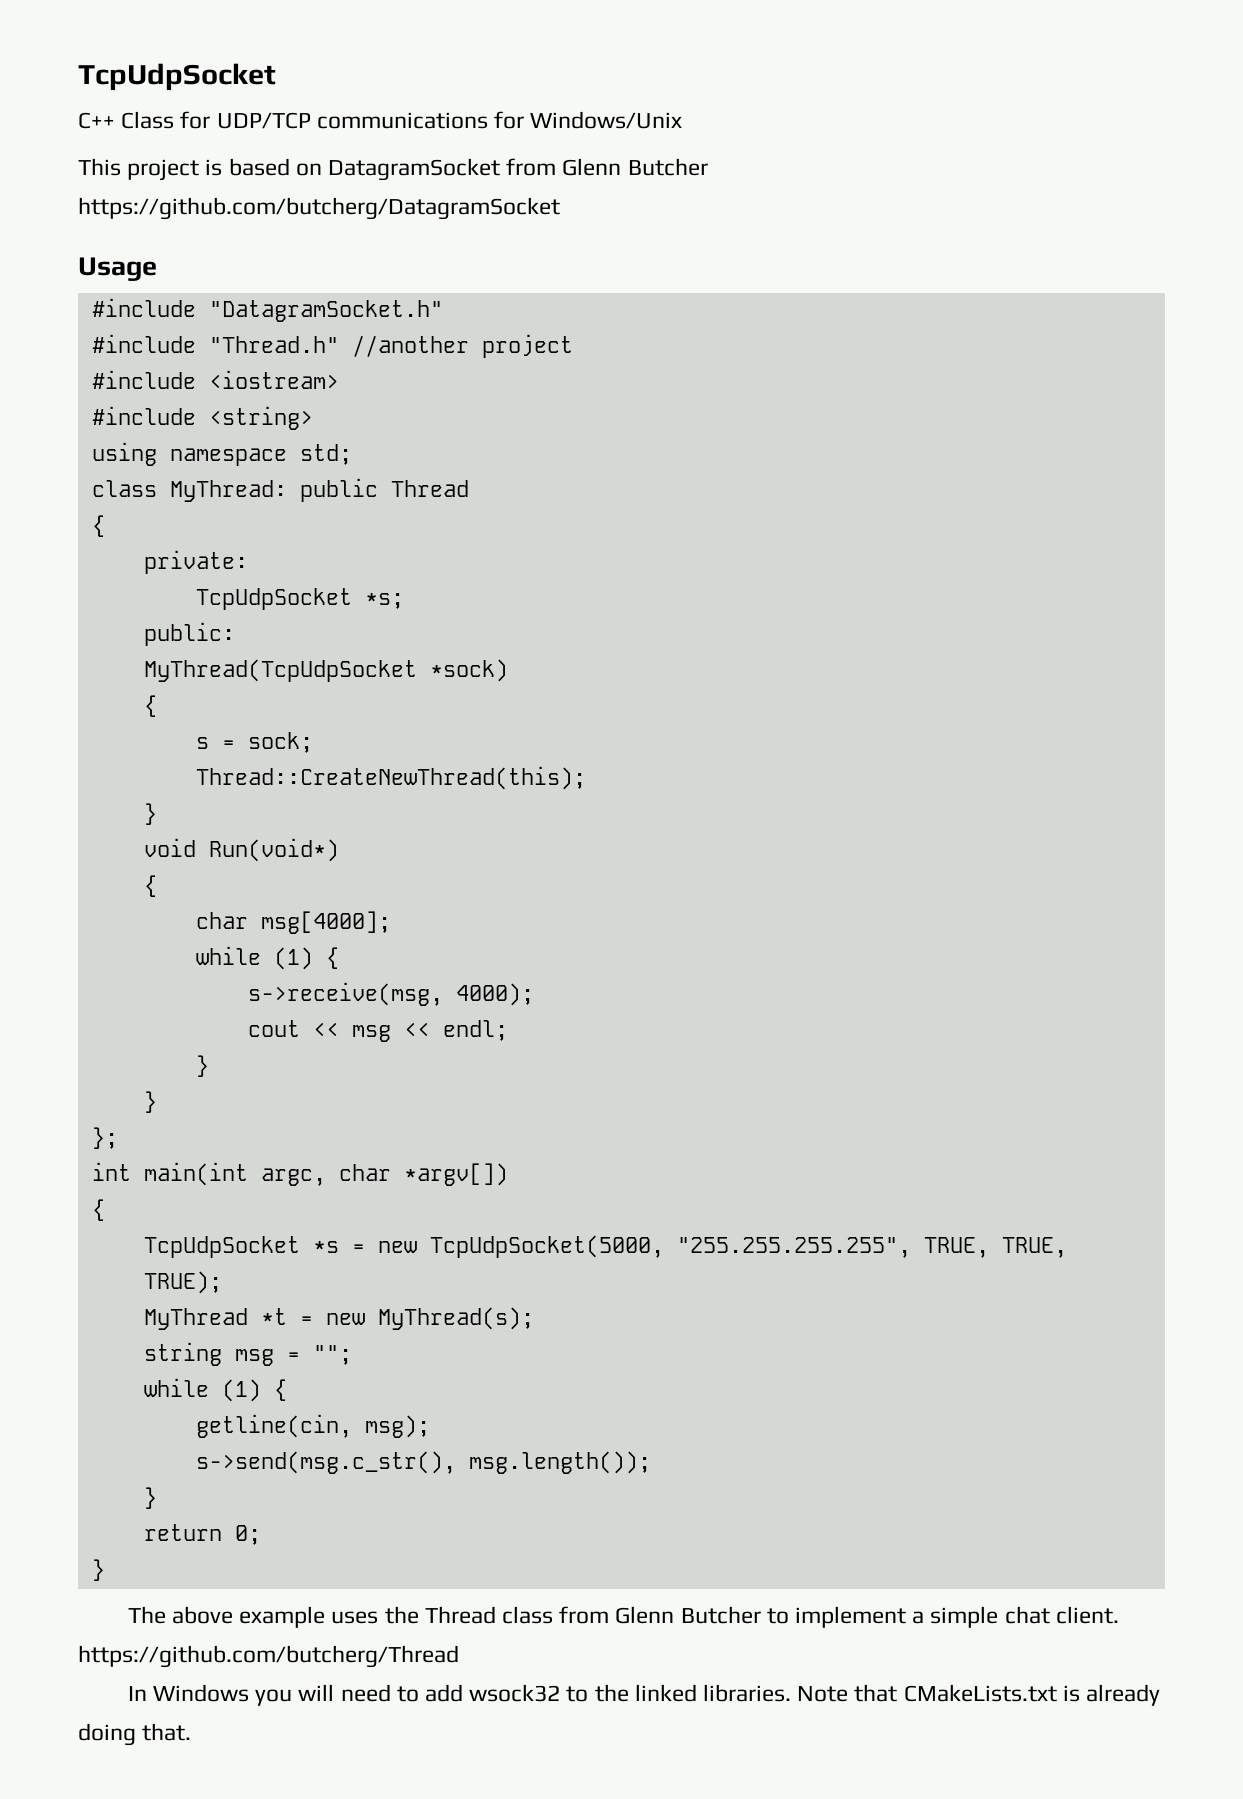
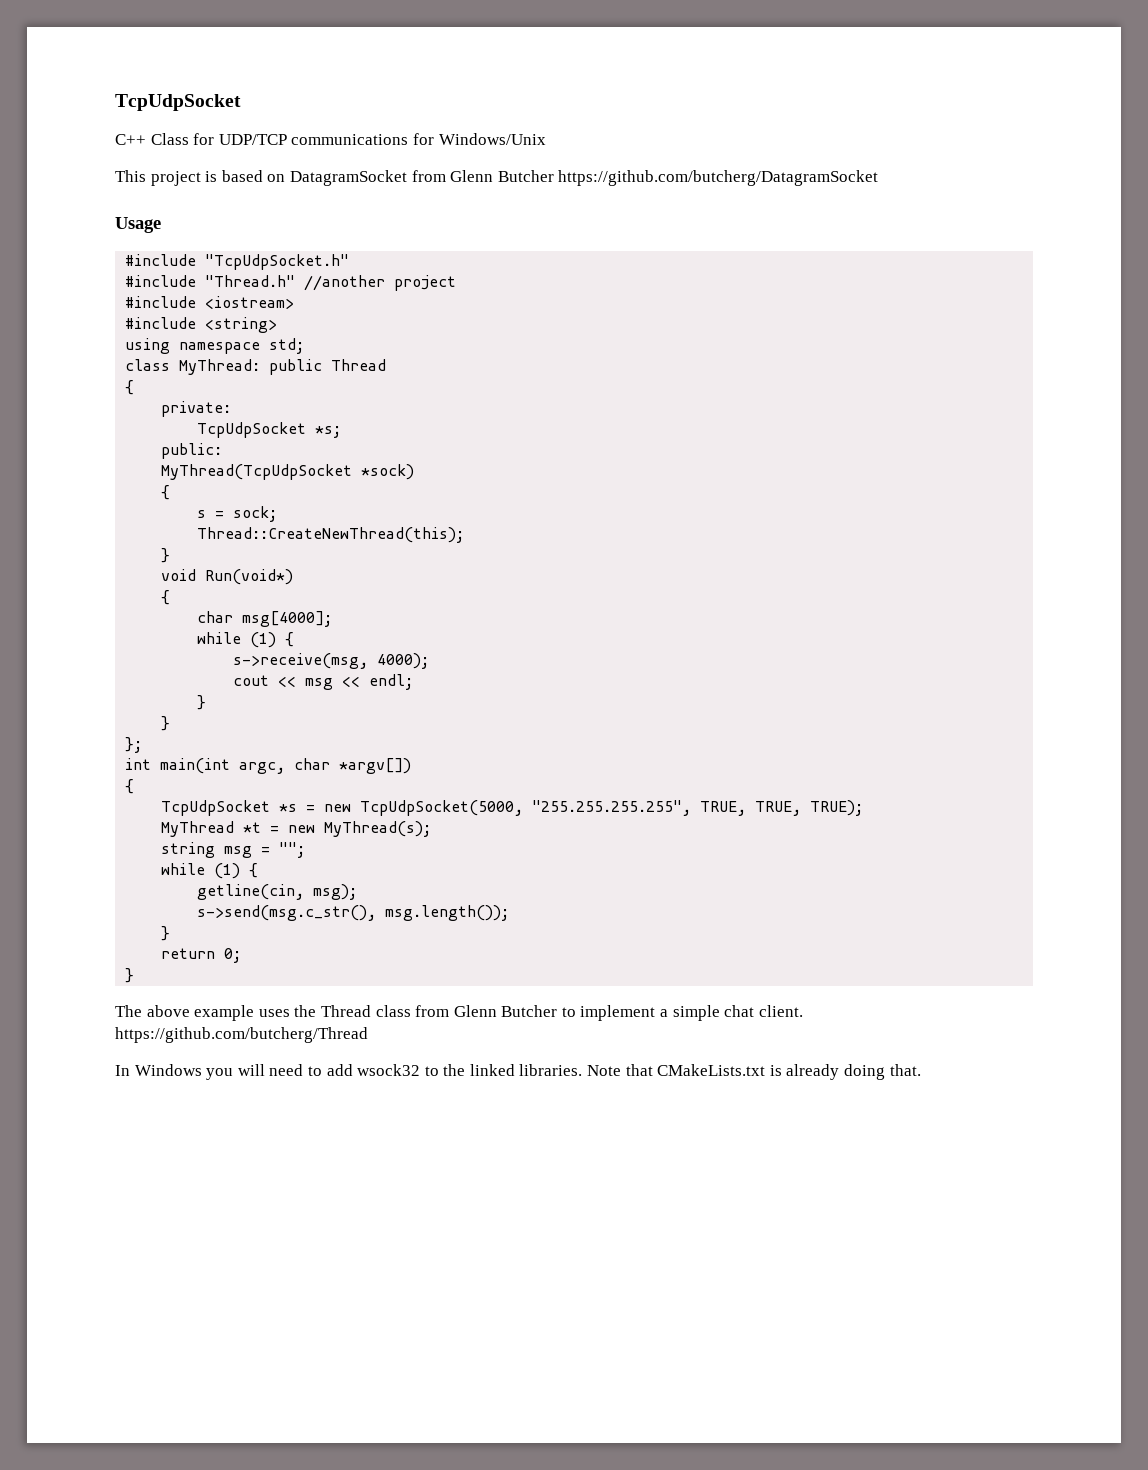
- #include "DatagramSocket.h"
+ #include "TcpUdpSocket.h"

